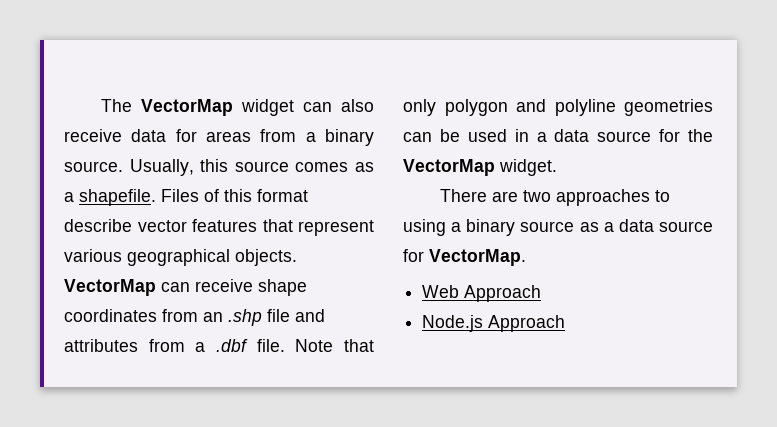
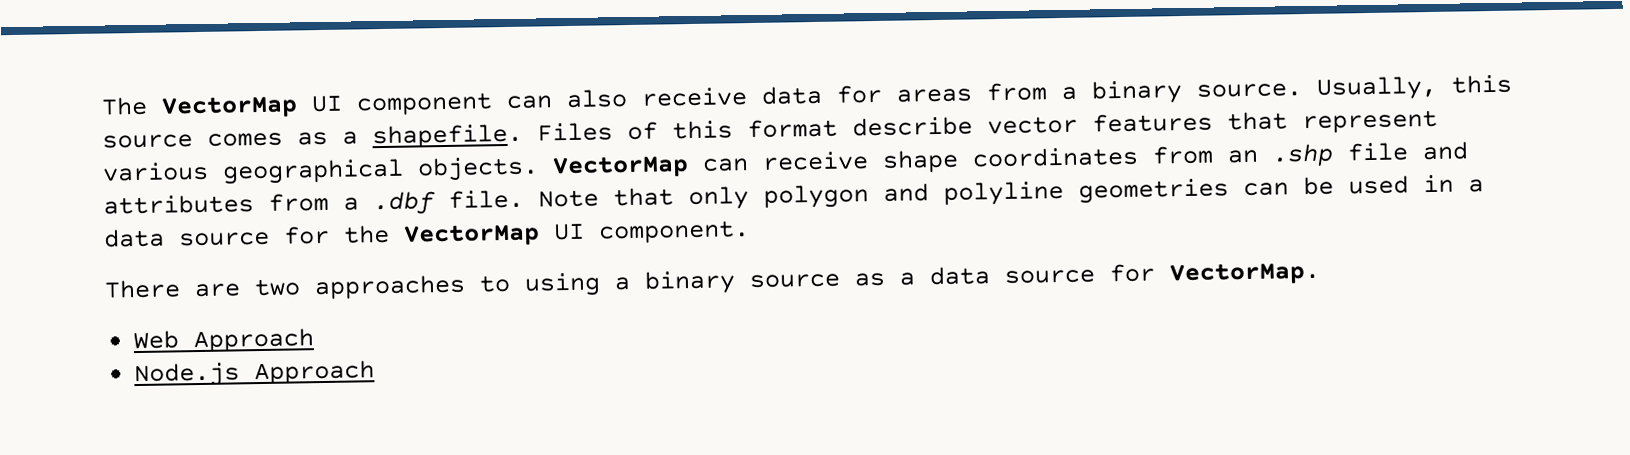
- The VectorMap widget can also receive data for areas from a binary source.
+ The VectorMap UI component can also receive data for areas from a binary source.
- Note that only polygon and polyline geometries can be used in a data source for the VectorMap widget.
+ Note that only polygon and polyline geometries can be used in a data source for the VectorMap UI component.

